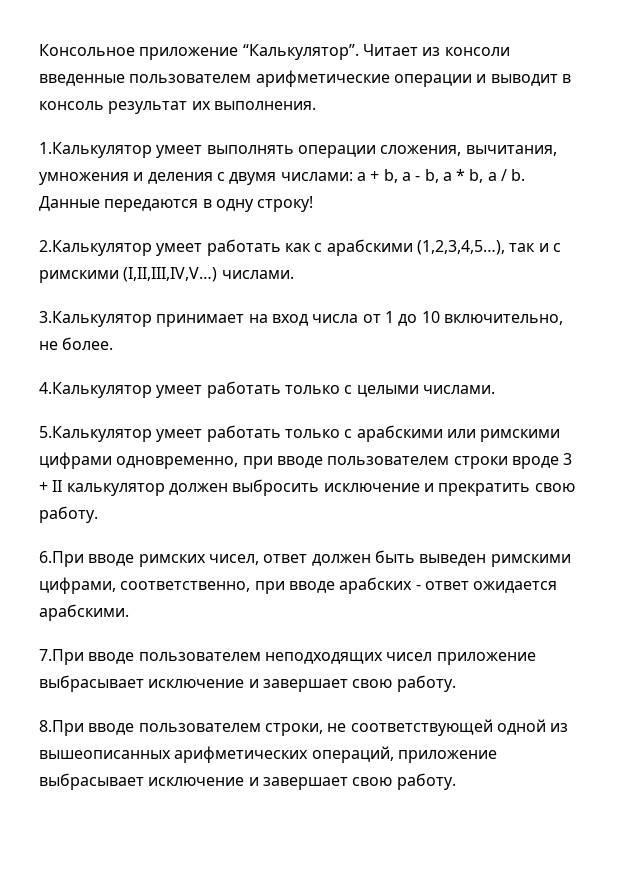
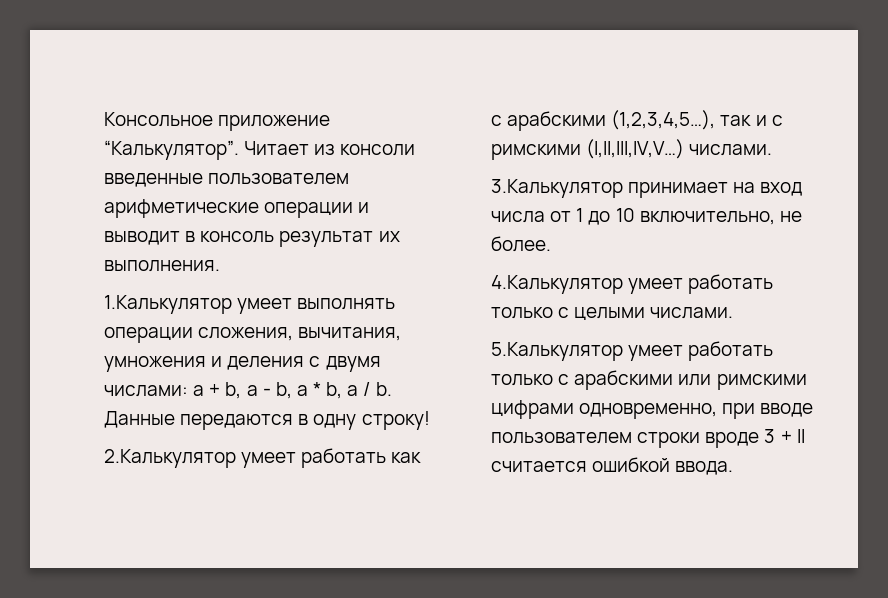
- 5.Калькулятор умеет работать только с арабскими или римскими цифрами одновременно, при вводе пользователем строки вроде 3 + II калькулятор должен выбросить исключение и прекратить свою работу.
- 6.При вводе римских чисел, ответ должен быть выведен римскими цифрами, соответственно, при вводе арабских - ответ ожидается арабскими.
- 7.При вводе пользователем неподходящих чисел приложение выбрасывает исключение и завершает свою работу.
- 8.При вводе пользователем строки, не соответствующей одной из вышеописанных арифметических операций, приложение выбрасывает исключение и завершает свою работу.
+ 5.Калькулятор умеет работать только с арабскими или римскими цифрами одновременно, при вводе пользователем строки вроде 3 + II считается ошибкой ввода.

